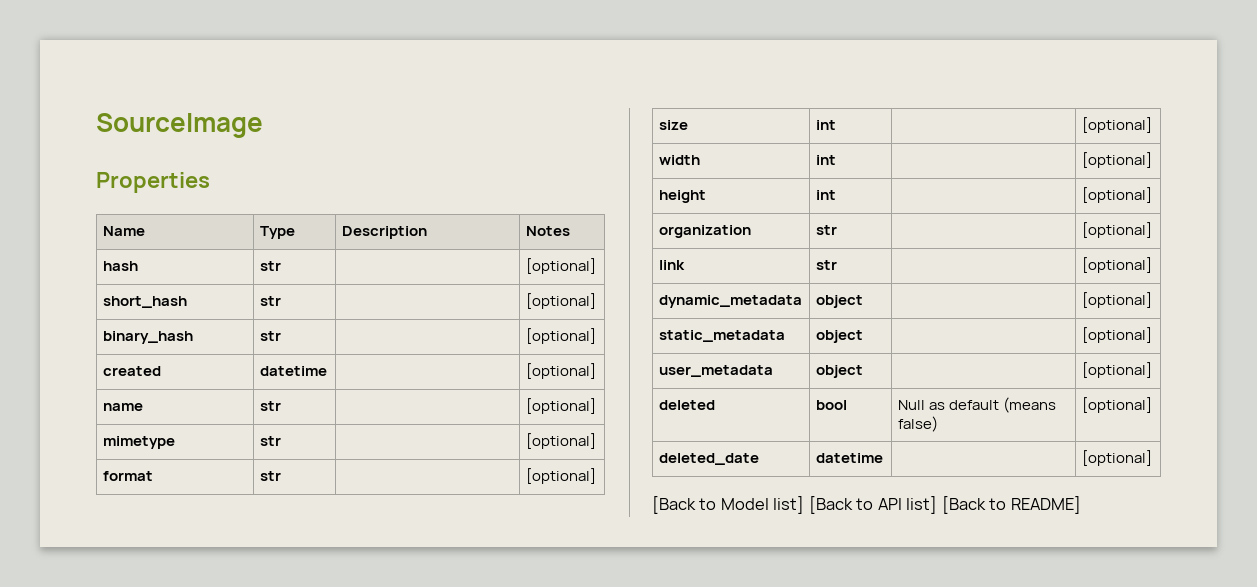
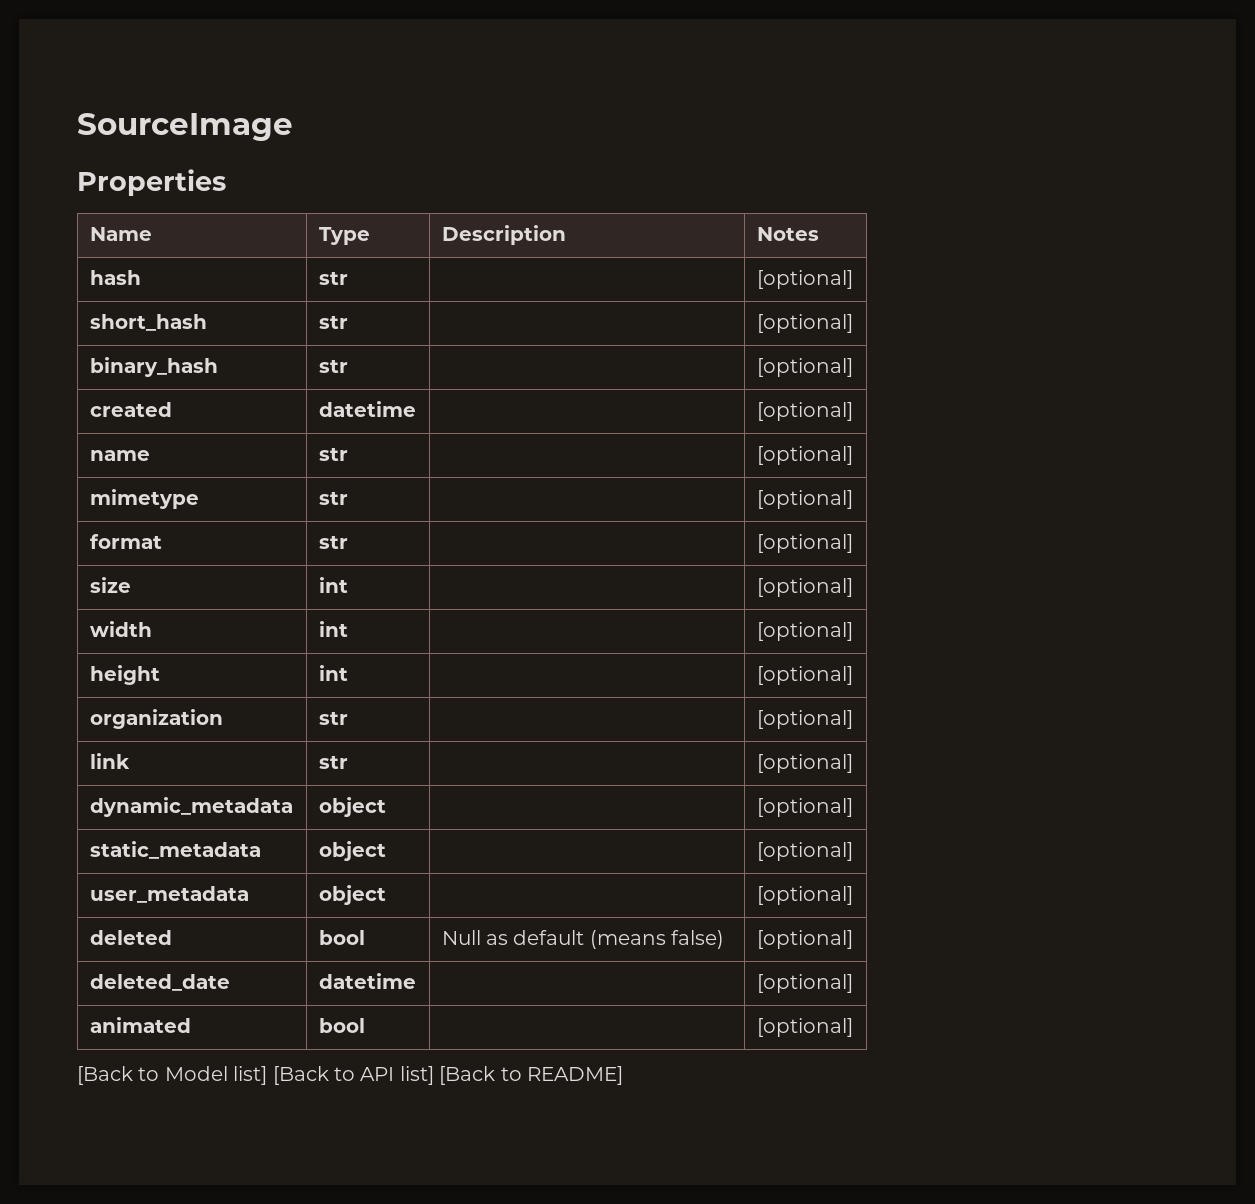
+ animated | bool | | [optional]

